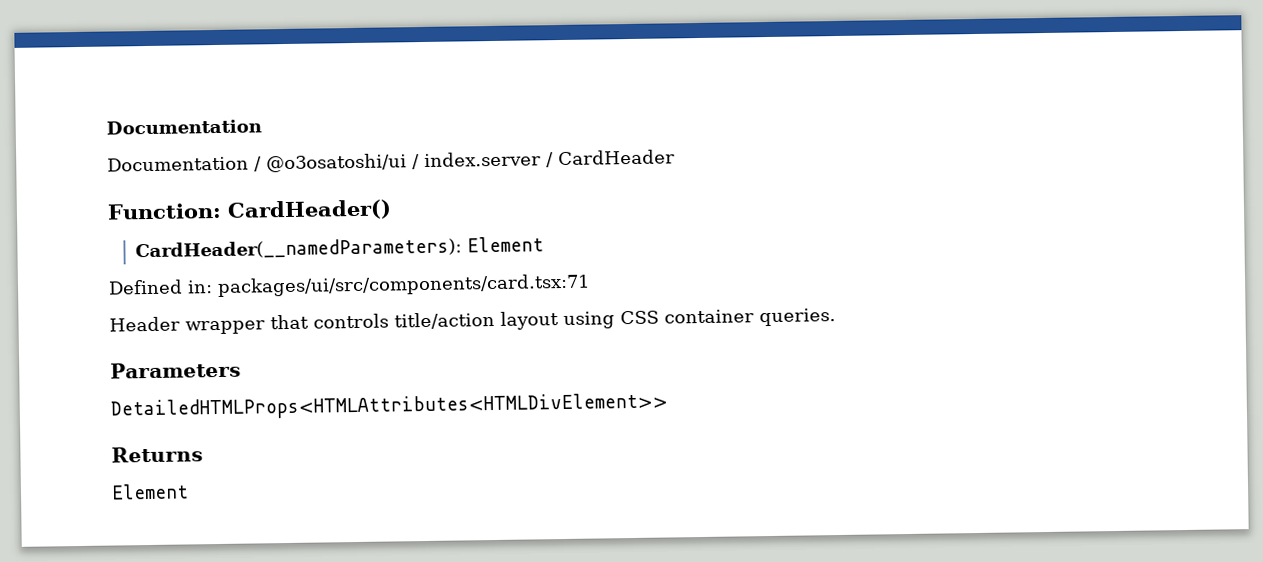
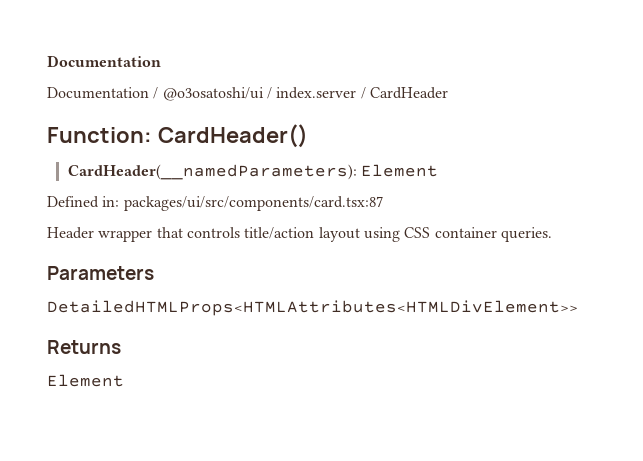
- Defined in: packages/ui/src/components/card.tsx:71
+ Defined in: packages/ui/src/components/card.tsx:87

